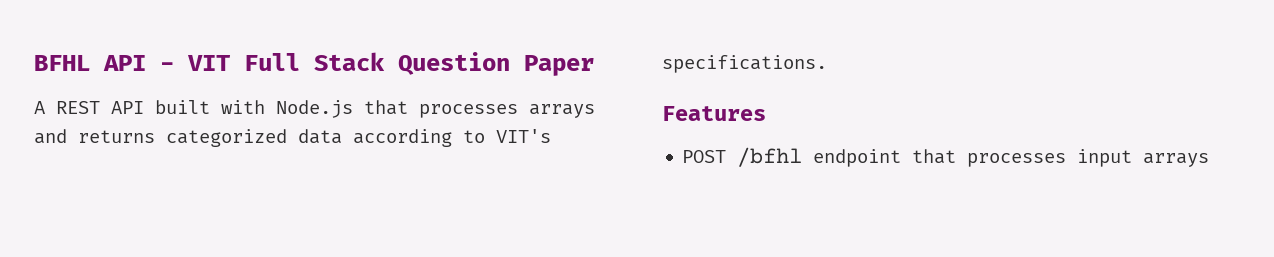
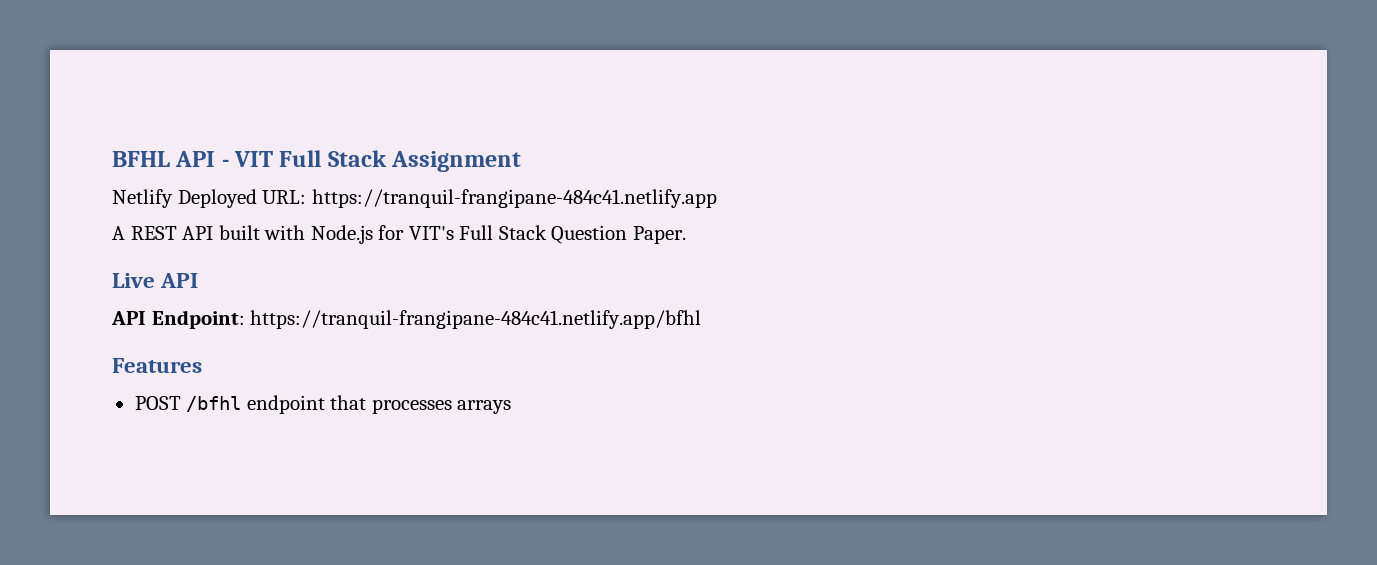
- BFHL API - VIT Full Stack Question Paper
+ BFHL API - VIT Full Stack Assignment
+ Netlify Deployed URL: https://tranquil-frangipane-484c41.netlify.app
- A REST API built with Node.js that processes arrays and returns categorized data according to VIT's specifications.
+ A REST API built with Node.js for VIT's Full Stack Question Paper.
+ Live API
+ API Endpoint: https://tranquil-frangipane-484c41.netlify.app/bfhl
- POST /bfhl endpoint that processes input arrays
+ POST /bfhl endpoint that processes arrays

